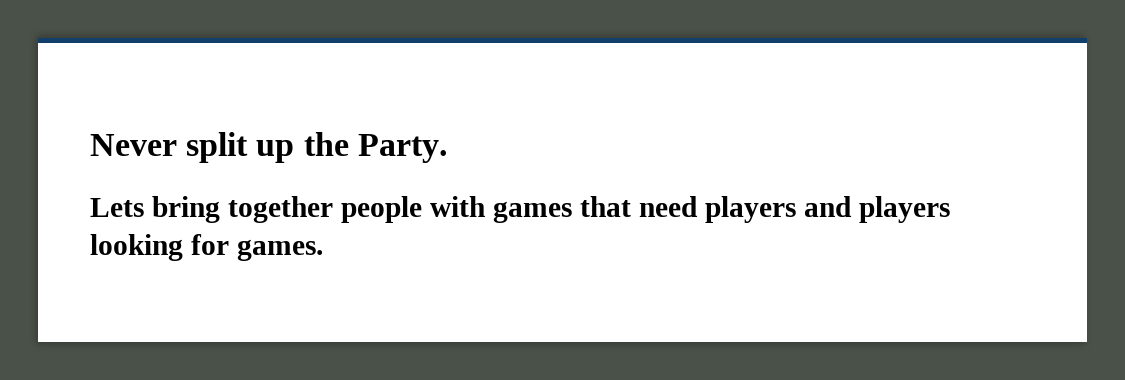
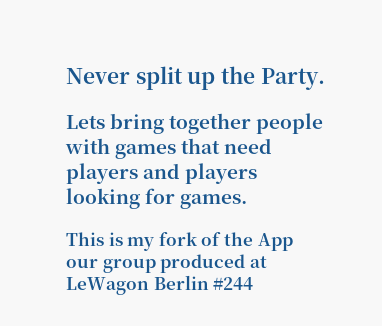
+ This is my fork of the App our group produced at LeWagon Berlin #244

